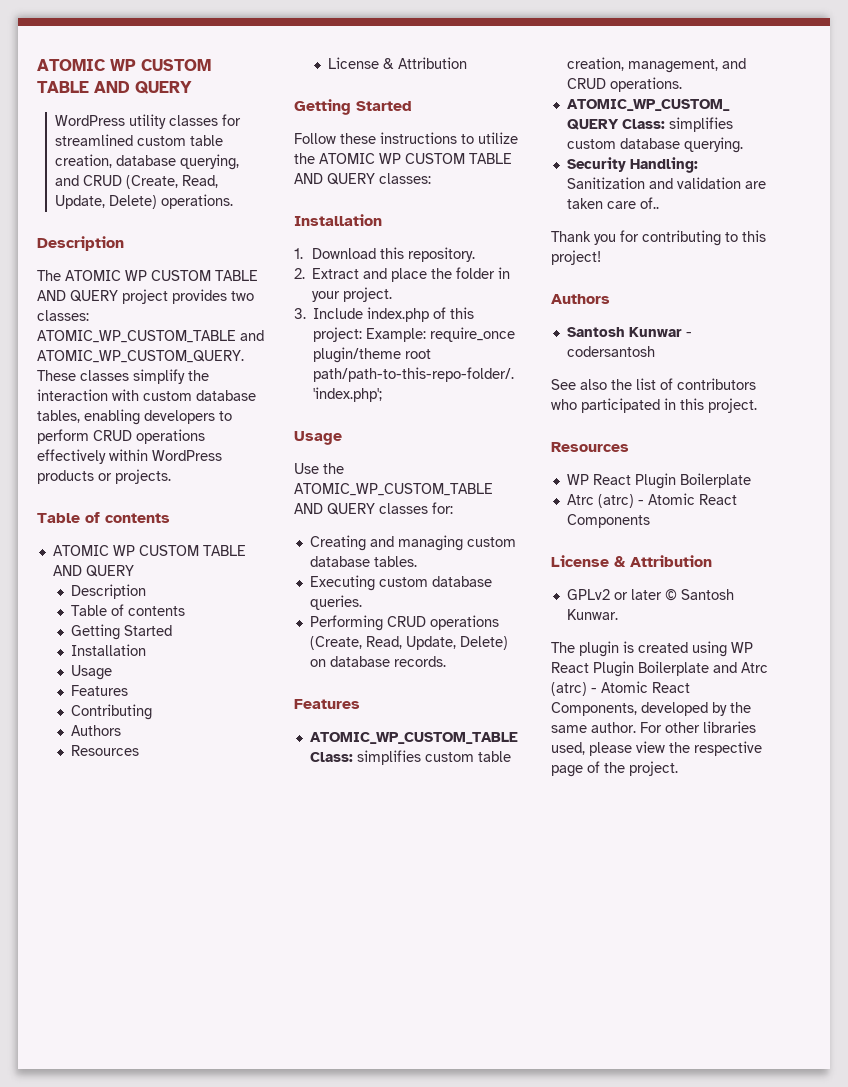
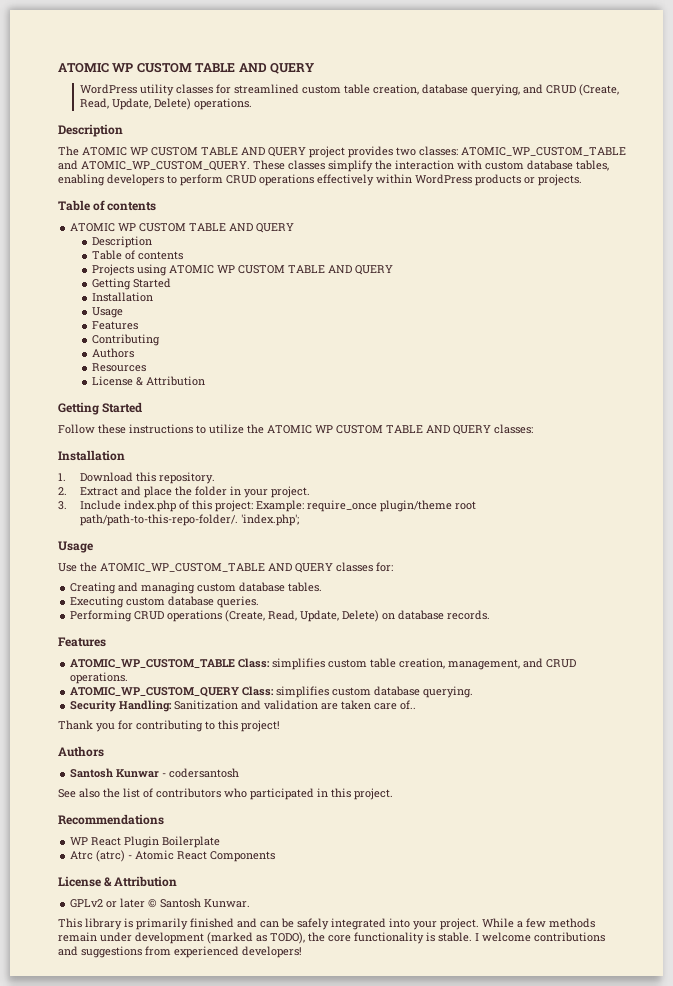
+ Projects using ATOMIC WP CUSTOM TABLE AND QUERY
  See also the list of contributors who participated in this project.
- Resources
+ Recommendations
- The plugin is created using WP React Plugin Boilerplate and Atrc (atrc) - Atomic React Components, developed by the same author. For other libraries used, please view the respective page of the project.
+ This library is primarily finished and can be safely integrated into your project. While a few methods remain under development (marked as TODO), the core functionality is stable. I welcome contributions and suggestions from experienced developers!

